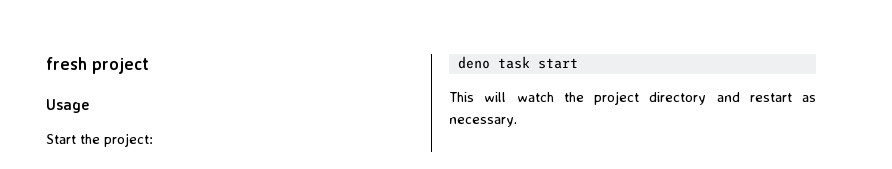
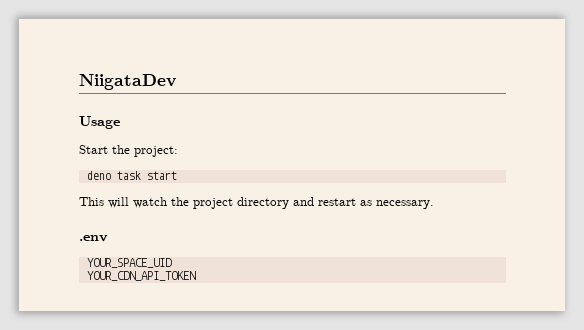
- fresh project
+ NiigataDev
+ .env
+ YOUR_SPACE_UID
+ YOUR_CDN_API_TOKEN

